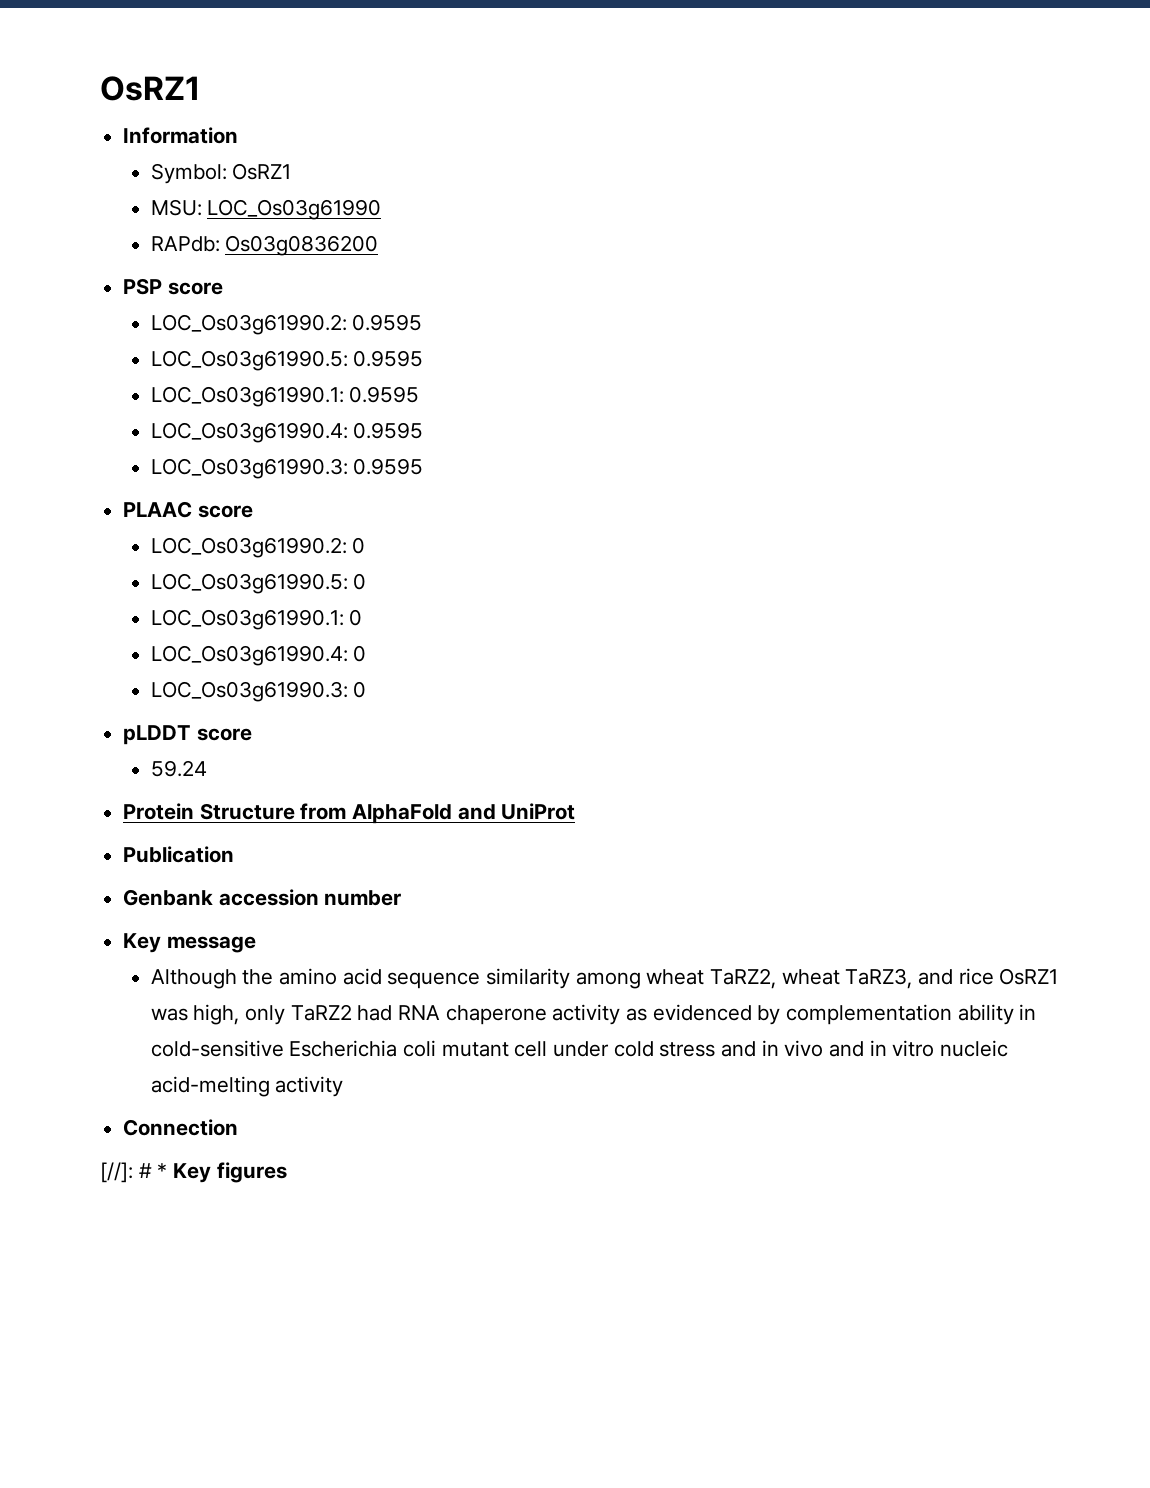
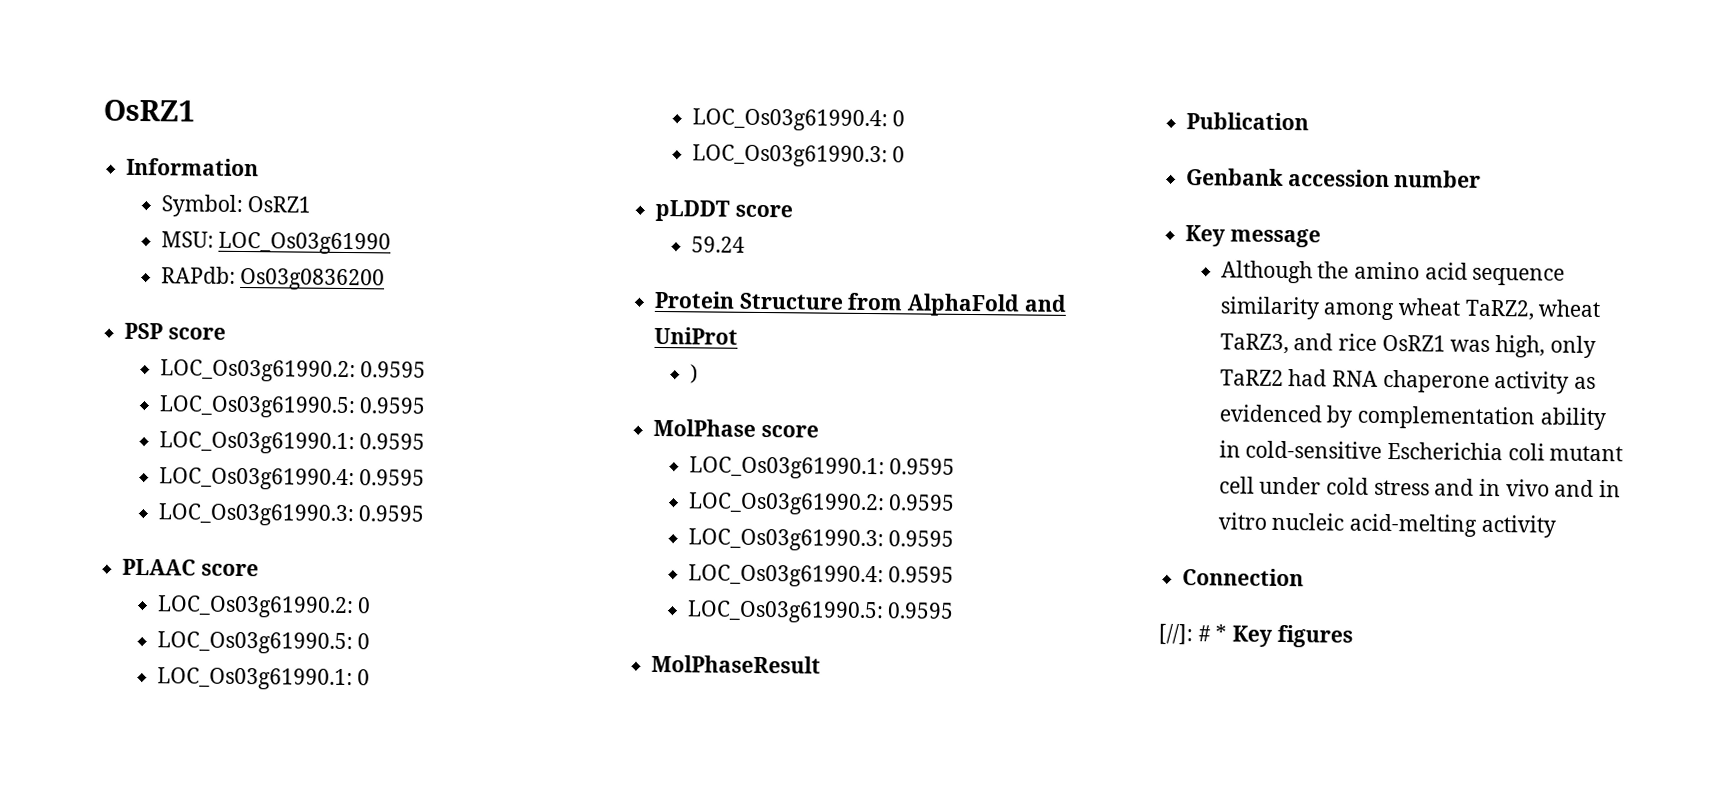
+ )
+ MolPhase score
+ LOC_Os03g61990.1: 0.9595
+ LOC_Os03g61990.2: 0.9595
+ LOC_Os03g61990.3: 0.9595
+ LOC_Os03g61990.4: 0.9595
+ LOC_Os03g61990.5: 0.9595
+ MolPhaseResult

